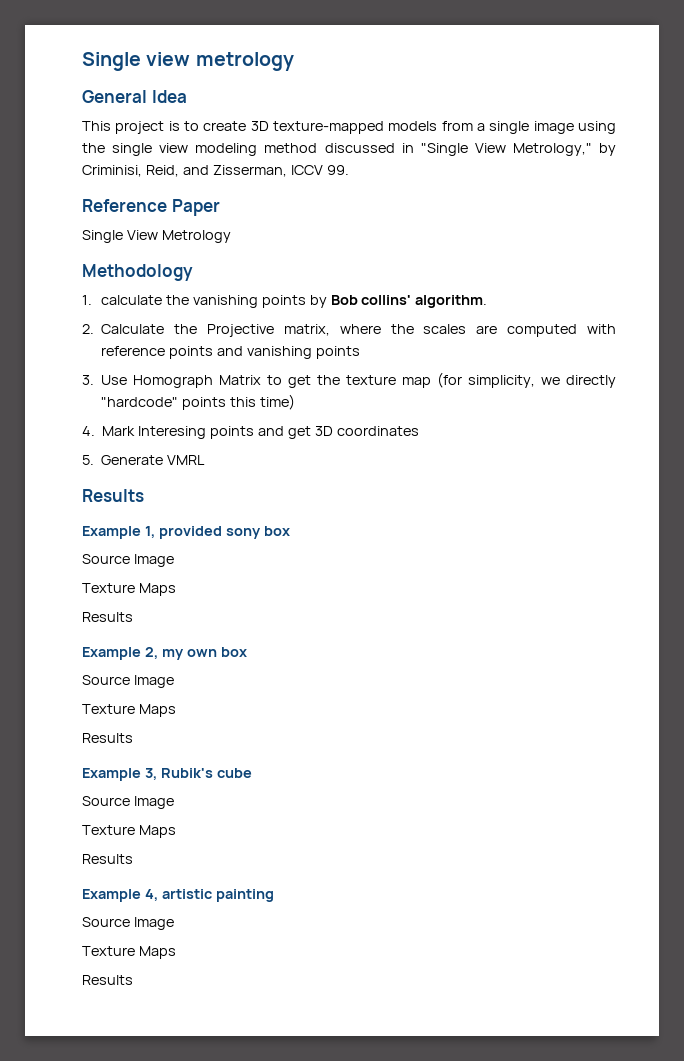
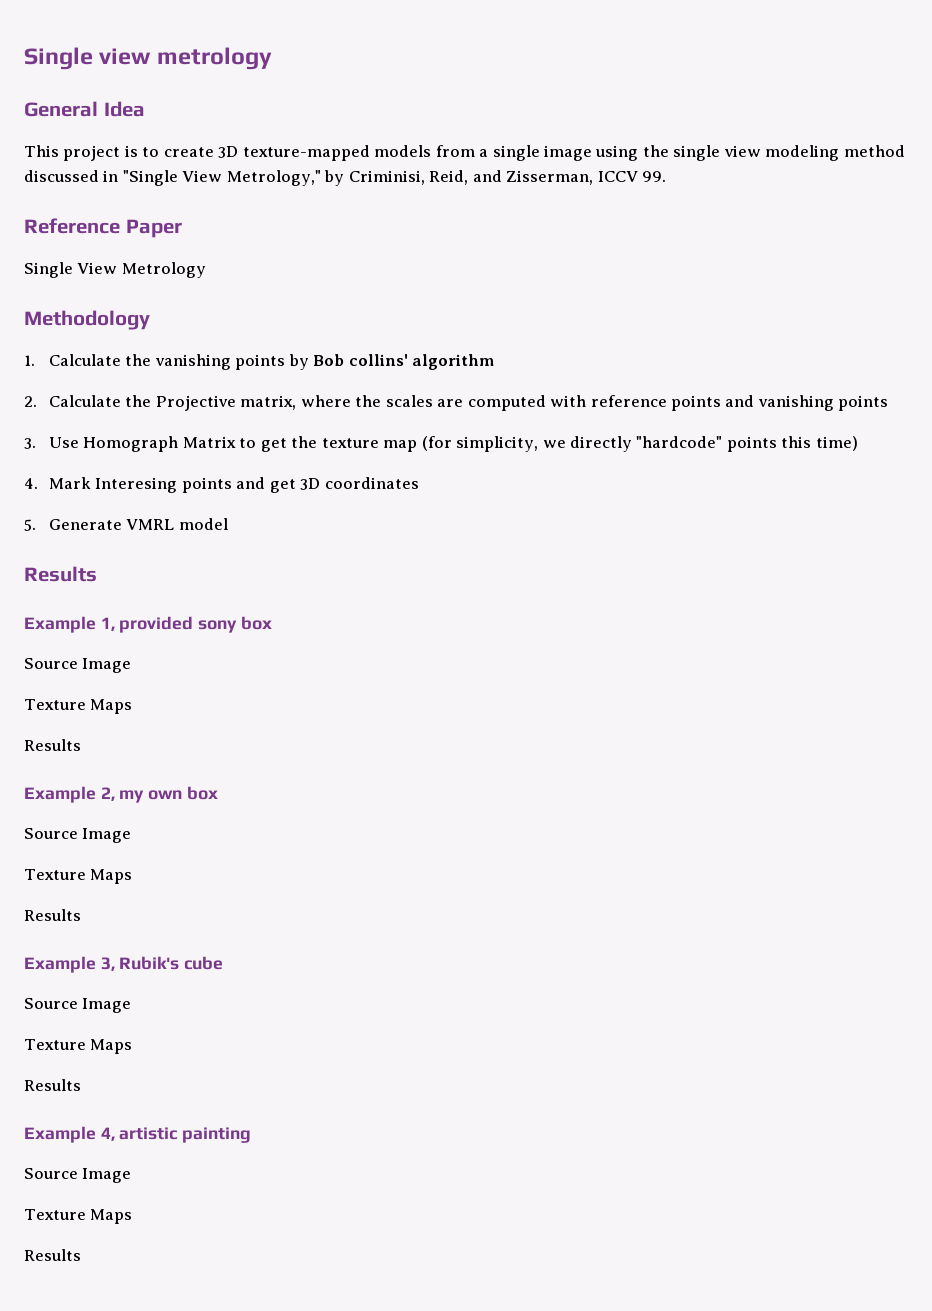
- 1. calculate the vanishing points by Bob collins' algorithm.
+ 1. Calculate the vanishing points by Bob collins' algorithm
- 5. Generate VMRL
+ 5. Generate VMRL model

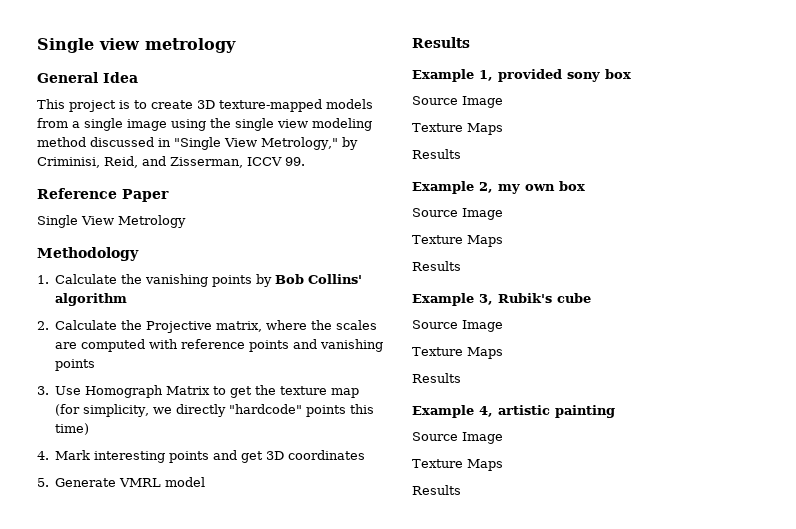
- 1. Calculate the vanishing points by Bob collins' algorithm
+ 1. Calculate the vanishing points by Bob Collins' algorithm
- 4. Mark Interesing points and get 3D coordinates
+ 4. Mark interesting points and get 3D coordinates

